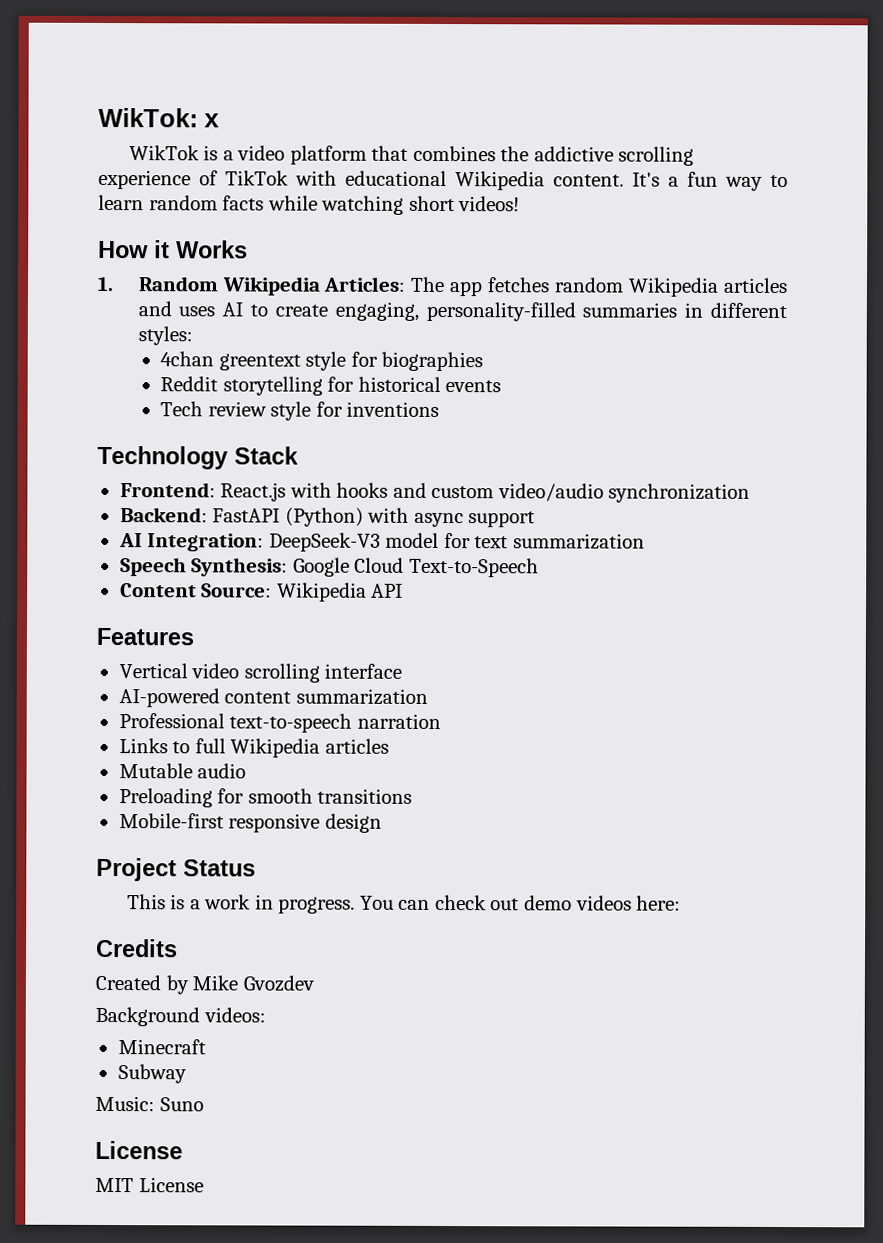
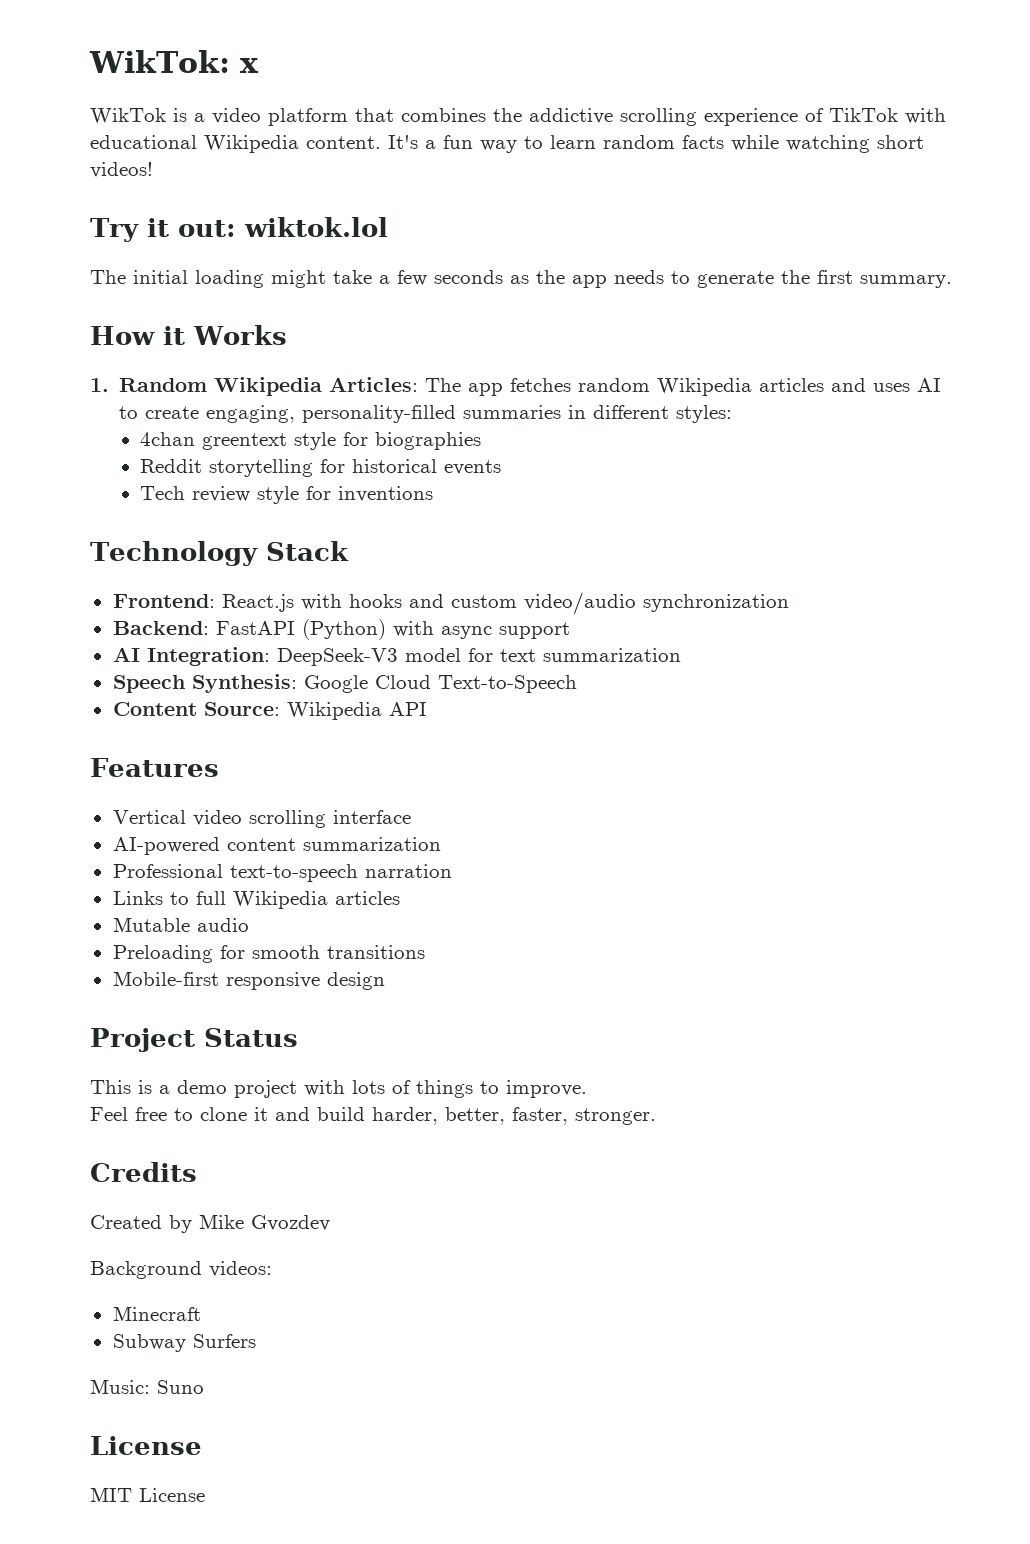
+ Try it out: wiktok.lol
+ The initial loading might take a few seconds as the app needs to generate the first summary.
- This is a work in progress. You can check out demo videos here:
+ This is a demo project with lots of things to improve.
+ Feel free to clone it and build harder, better, faster, stronger.
- Subway
+ Subway Surfers

